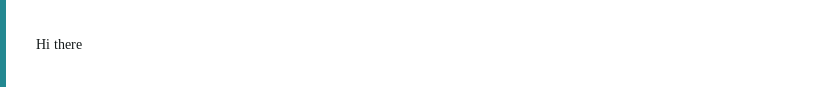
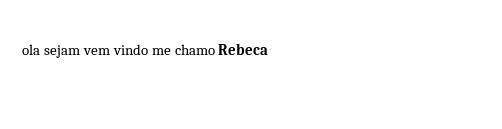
- Hi there
+ ola sejam vem vindo me chamo Rebeca

